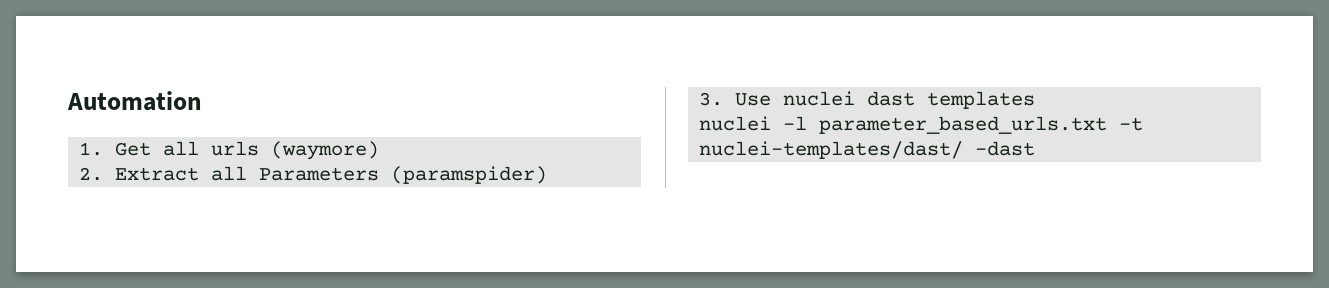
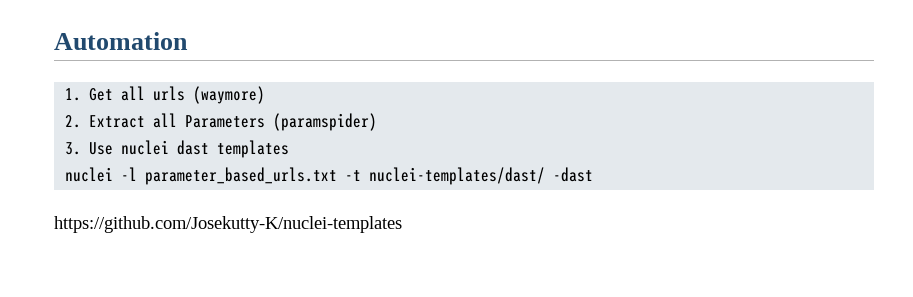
+ https://github.com/Josekutty-K/nuclei-templates

